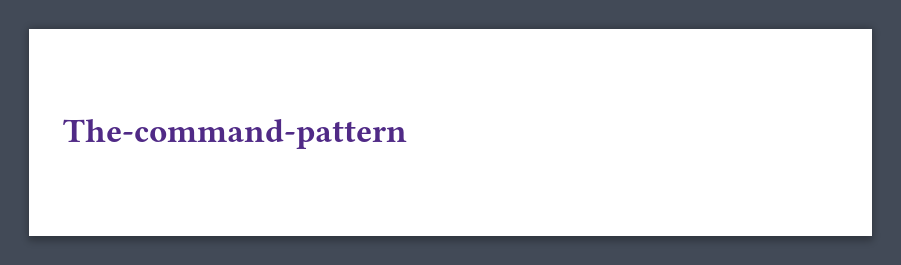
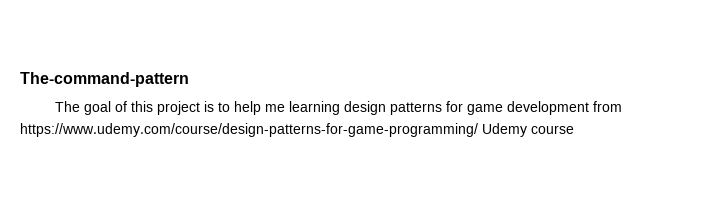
+ The goal of this project is to help me learning design patterns for game development from https://www.udemy.com/course/design-patterns-for-game-programming/ Udemy course

